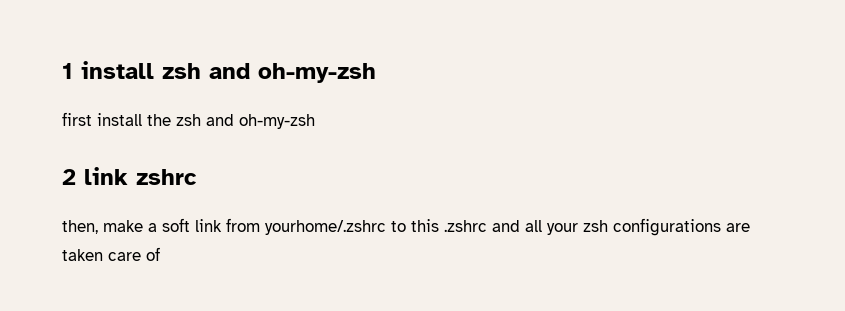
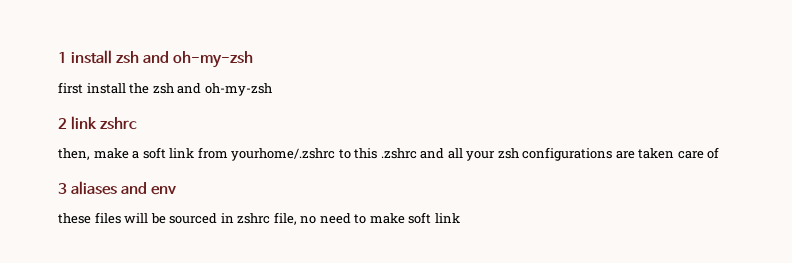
+ 3 aliases and env
+ these files will be sourced in zshrc file, no need to make soft link

